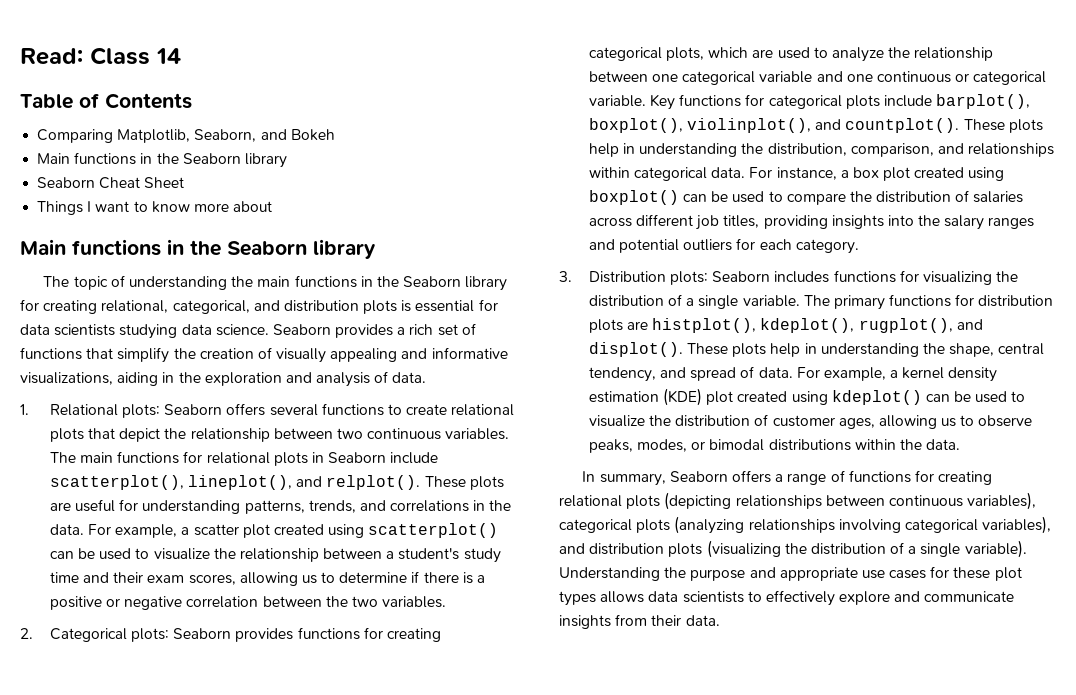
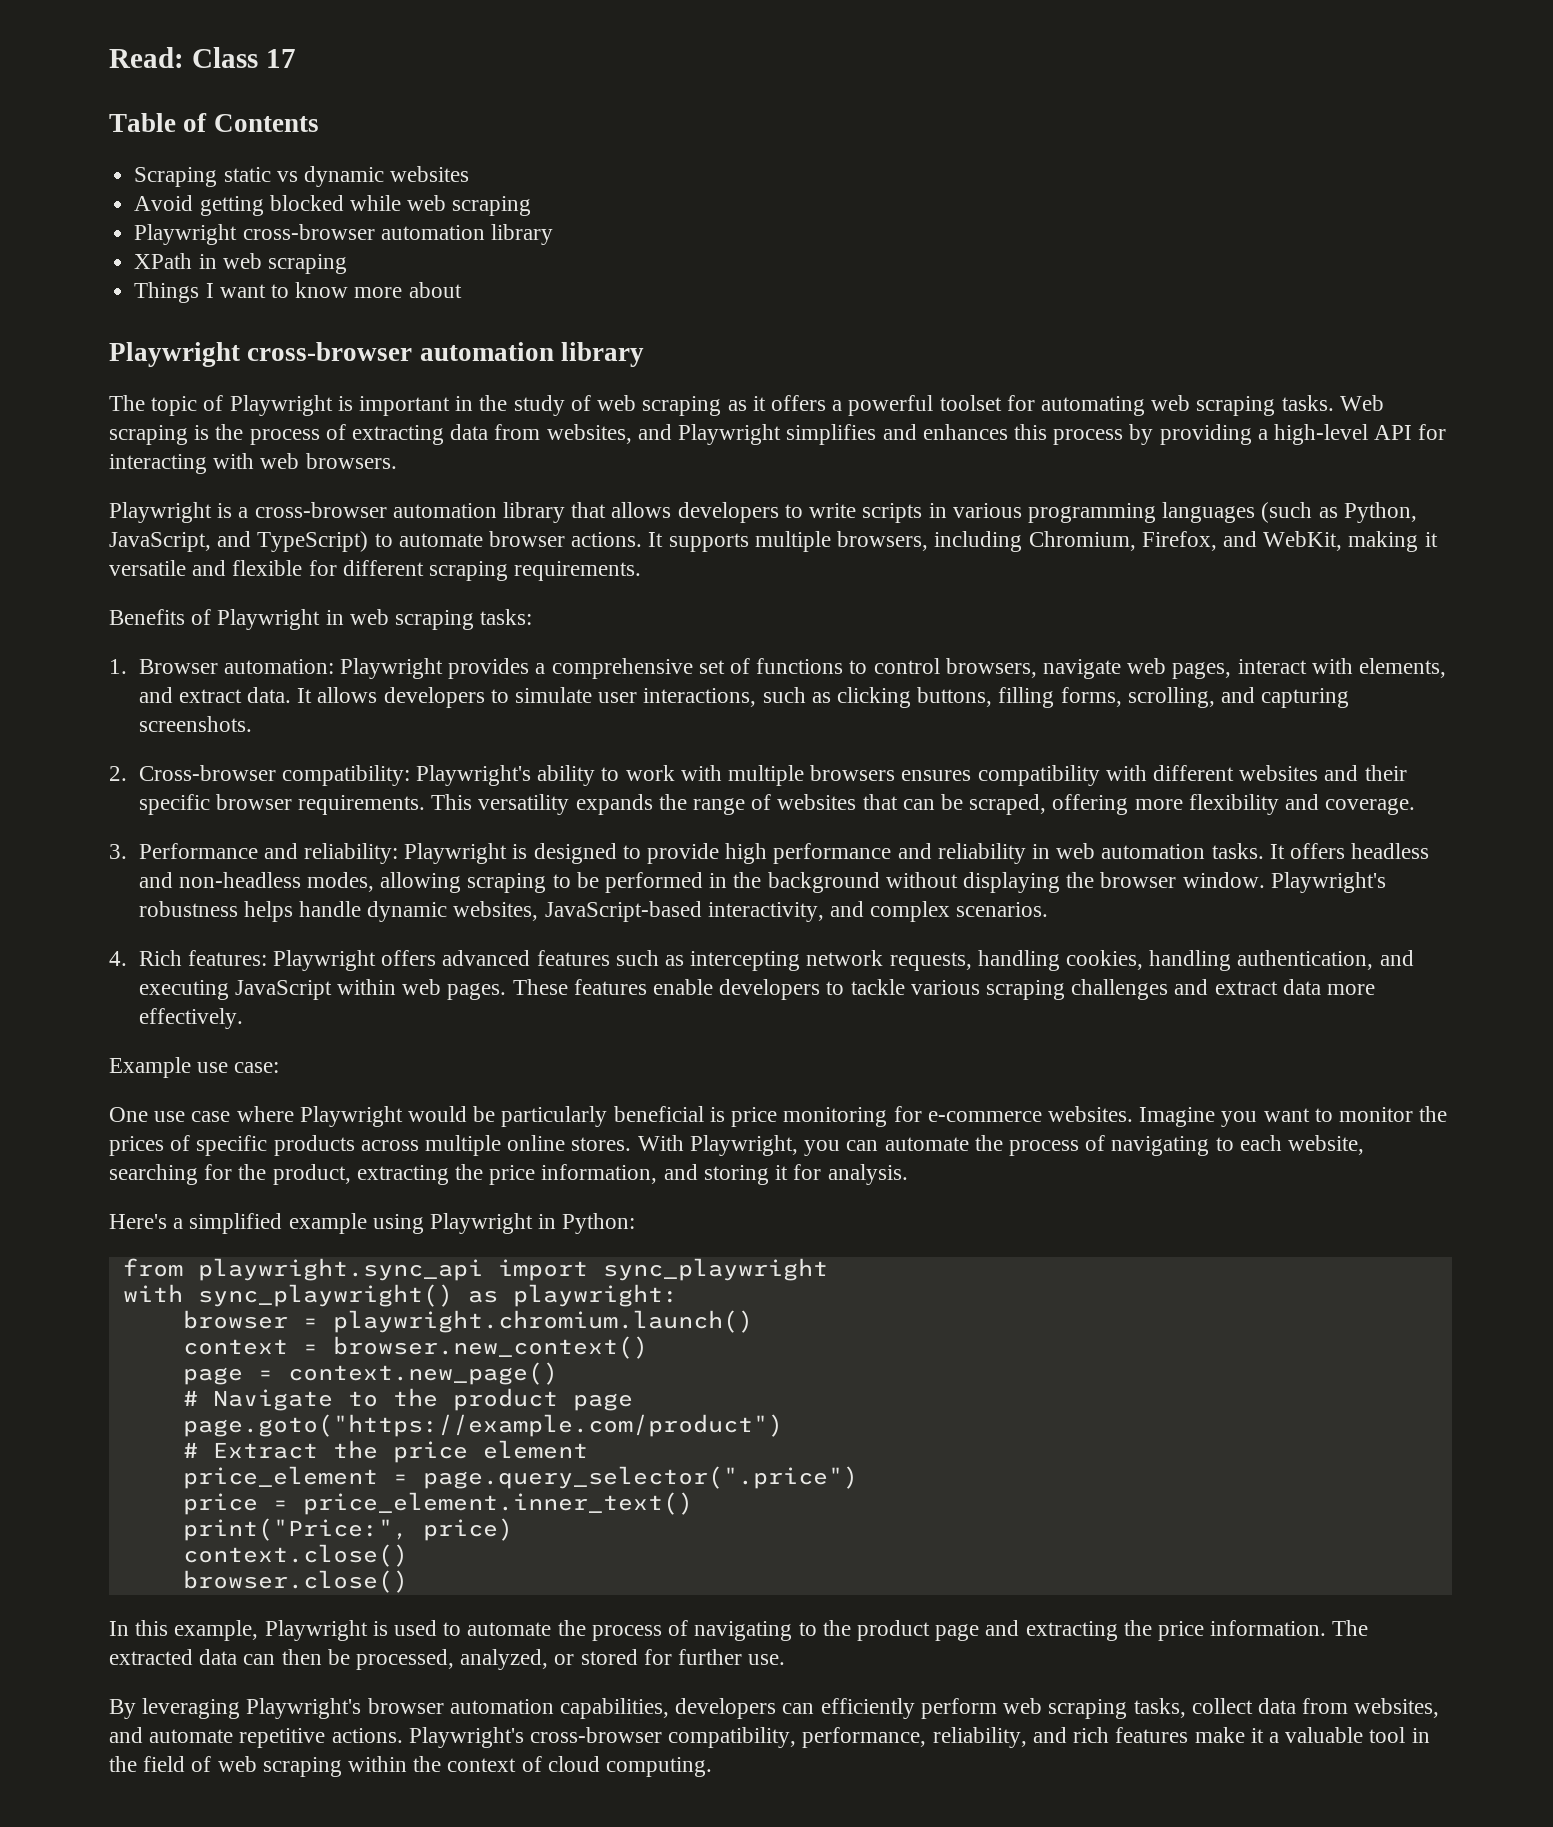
- Read: Class 14
+ Read: Class 17
- Comparing Matplotlib, Seaborn, and Bokeh
- Main functions in the Seaborn library
- Seaborn Cheat Sheet
+ Scraping static vs dynamic websites
+ Avoid getting blocked while web scraping
+ Playwright cross-browser automation library
+ XPath in web scraping
  Things I want to know more about
- Main functions in the Seaborn library
+ Playwright cross-browser automation library
- The topic of understanding the main functions in the Seaborn library for creating relational, categorical, and distribution plots is essential for data scientists studying data science. Seaborn provides a rich set of functions that simplify the creation of visually appealing and informative visualizations, aiding in the exploration and analysis of data.
- 1. Relational plots: Seaborn offers several functions to create relational plots that depict the relationship between two continuous variables. The main functions for relational plots in Seaborn include scatterplot(), lineplot(), and relplot(). These plots are useful for understanding patterns, trends, and correlations in the data. For example, a scatter plot created using scatterplot() can be used to visualize the relationship between a student's study time and their exam scores, allowing us to determine if there is a positive or negative correlation between the two variables.
- 2. Categorical plots: Seaborn provides functions for creating categorical plots, which are used to analyze the relationship between one categorical variable and one continuous or categorical variable. Key functions for categorical plots include barplot(), boxplot(), violinplot(), and countplot(). These plots help in understanding the distribution, comparison, and relationships within categorical data. For instance, a box plot created using boxplot() can be used to compare the distribution of salaries across different job titles, providing insights into the salary ranges and potential outliers for each category.
- 3. Distribution plots: Seaborn includes functions for visualizing the distribution of a single variable. The primary functions for distribution plots are histplot(), kdeplot(), rugplot(), and displot(). These plots help in understanding the shape, central tendency, and spread of data. For example, a kernel density estimation (KDE) plot created using kdeplot() can be used to visualize the distribution of customer ages, allowing us to observe peaks, modes, or bimodal distributions within the data.
- In summary, Seaborn offers a range of functions for creating relational plots (depicting relationships between continuous variables), categorical plots (analyzing relationships involving categorical variables), and distribution plots (visualizing the distribution of a single variable). Understanding the purpose and appropriate use cases for these plot types allows data scientists to effectively explore and communicate insights from their data.
+ The topic of Playwright is important in the study of web scraping as it offers a powerful toolset for automating web scraping tasks. Web scraping is the process of extracting data from websites, and Playwright simplifies and enhances this process by providing a high-level API for interacting with web browsers.
+ Playwright is a cross-browser automation library that allows developers to write scripts in various programming languages (such as Python, JavaScript, and TypeScript) to automate browser actions. It supports multiple browsers, including Chromium, Firefox, and WebKit, making it versatile and flexible for different scraping requirements.
+ Benefits of Playwright in web scraping tasks:
+ 1. Browser automation: Playwright provides a comprehensive set of functions to control browsers, navigate web pages, interact with elements, and extract data. It allows developers to simulate user interactions, such as clicking buttons, filling forms, scrolling, and capturing screenshots.
+ 2. Cross-browser compatibility: Playwright's ability to work with multiple browsers ensures compatibility with different websites and their specific browser requirements. This versatility expands the range of websites that can be scraped, offering more flexibility and coverage.
+ 3. Performance and reliability: Playwright is designed to provide high performance and reliability in web automation tasks. It offers headless and non-headless modes, allowing scraping to be performed in the background without displaying the browser window. Playwright's robustness helps handle dynamic websites, JavaScript-based interactivity, and complex scenarios.
+ 4. Rich features: Playwright offers advanced features such as intercepting network requests, handling cookies, handling authentication, and executing JavaScript within web pages. These features enable developers to tackle various scraping challenges and extract data more effectively.
+ Example use case:
+ One use case where Playwright would be particularly beneficial is price monitoring for e-commerce websites. Imagine you want to monitor the prices of specific products across multiple online stores. With Playwright, you can automate the process of navigating to each website, searching for the product, extracting the price information, and storing it for analysis.
+ Here's a simplified example using Playwright in Python:
+ from playwright.sync_api import sync_playwright
+ with sync_playwright() as playwright:
+ browser = playwright.chromium.launch()
+ context = browser.new_context()
+ page = context.new_page()
+ # Navigate to the product page
+ page.goto("https://example.com/product")
+ # Extract the price element
+ price_element = page.query_selector(".price")
+ price = price_element.inner_text()
+ print("Price:", price)
+ context.close()
+ browser.close()
+ In this example, Playwright is used to automate the process of navigating to the product page and extracting the price information. The extracted data can then be processed, analyzed, or stored for further use.
+ By leveraging Playwright's browser automation capabilities, developers can efficiently perform web scraping tasks, collect data from websites, and automate repetitive actions. Playwright's cross-browser compatibility, performance, reliability, and rich features make it a valuable tool in the field of web scraping within the context of cloud computing.

